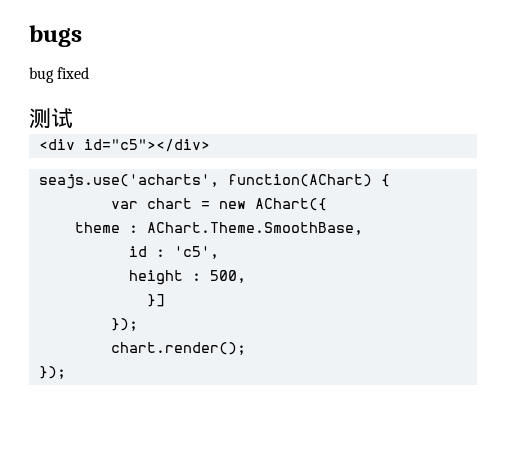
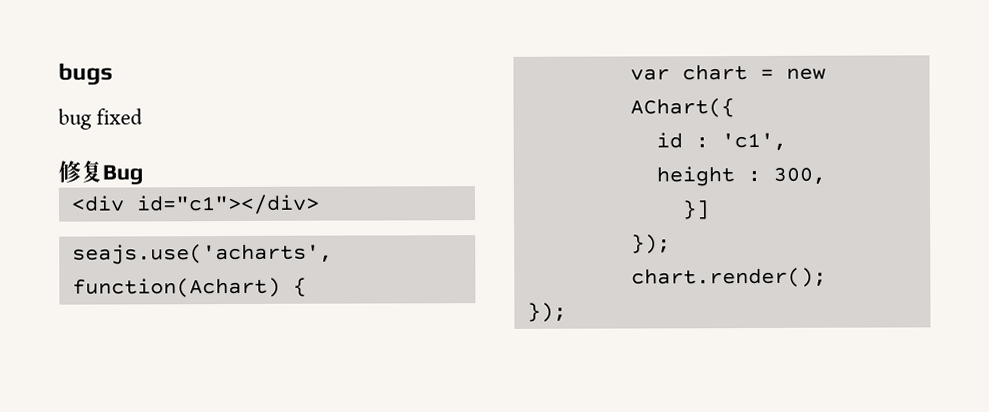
- 测试
+ 修复Bug
- <div id="c5"></div>
+ <div id="c1"></div>
- seajs.use('acharts', function(AChart) {
+ seajs.use('acharts', function(Achart) {
- theme : AChart.Theme.SmoothBase,
- id : 'c5',
+ id : 'c1',
- height : 500,
+ height : 300,

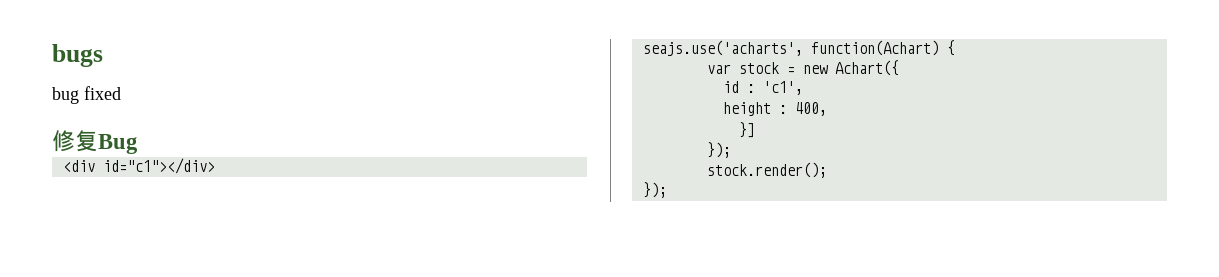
- var chart = new AChart({
+ var stock = new Achart({
- height : 300,
+ height : 400,
- chart.render();
+ stock.render();

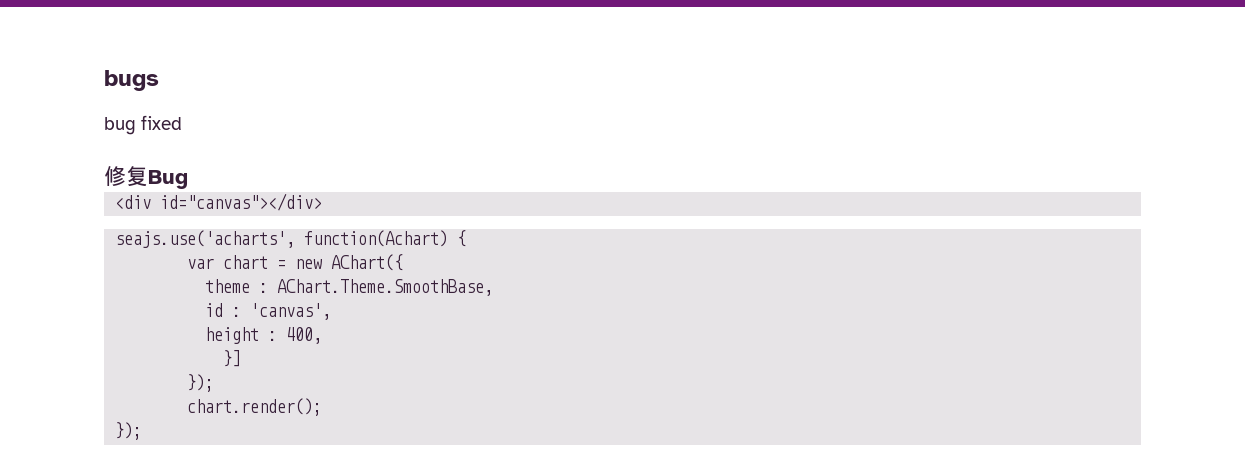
- <div id="c1"></div>
+ <div id="canvas"></div>
- var stock = new Achart({
+ var chart = new AChart({
+ theme : AChart.Theme.SmoothBase,
- id : 'c1',
+ id : 'canvas',
- stock.render();
+ chart.render();

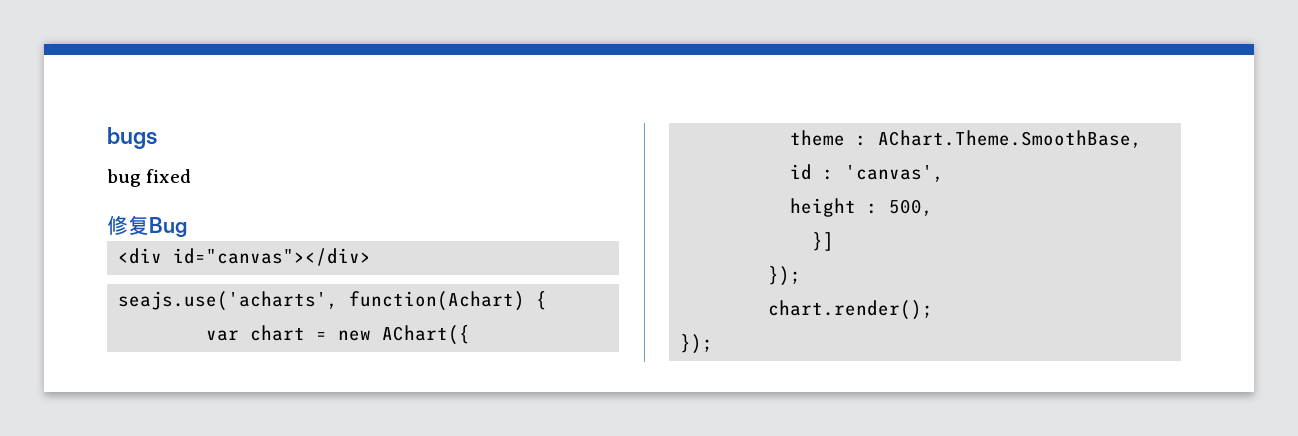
- height : 400,
+ height : 500,

